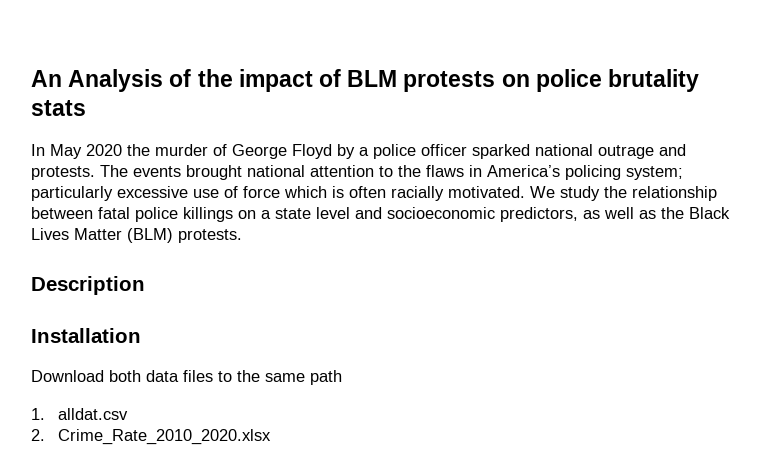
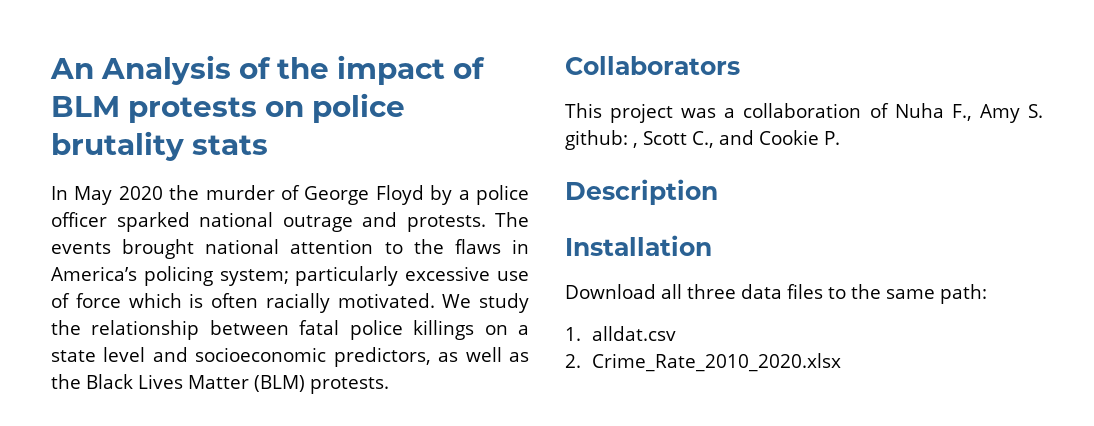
+ Collaborators
+ This project was a collaboration of Nuha F., Amy S. github: , Scott C., and Cookie P.
- Download both data files to the same path
+ Download all three data files to the same path:

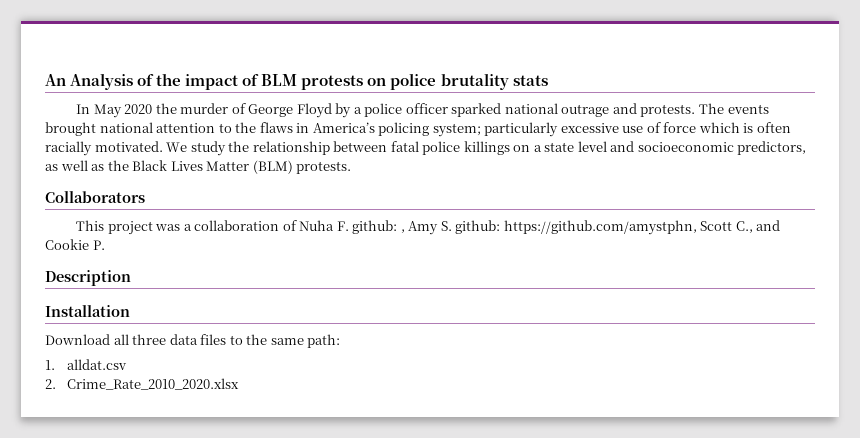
- This project was a collaboration of Nuha F., Amy S. github: , Scott C., and Cookie P.
+ This project was a collaboration of Nuha F. github: , Amy S. github: https://github.com/amystphn, Scott C., and Cookie P.

